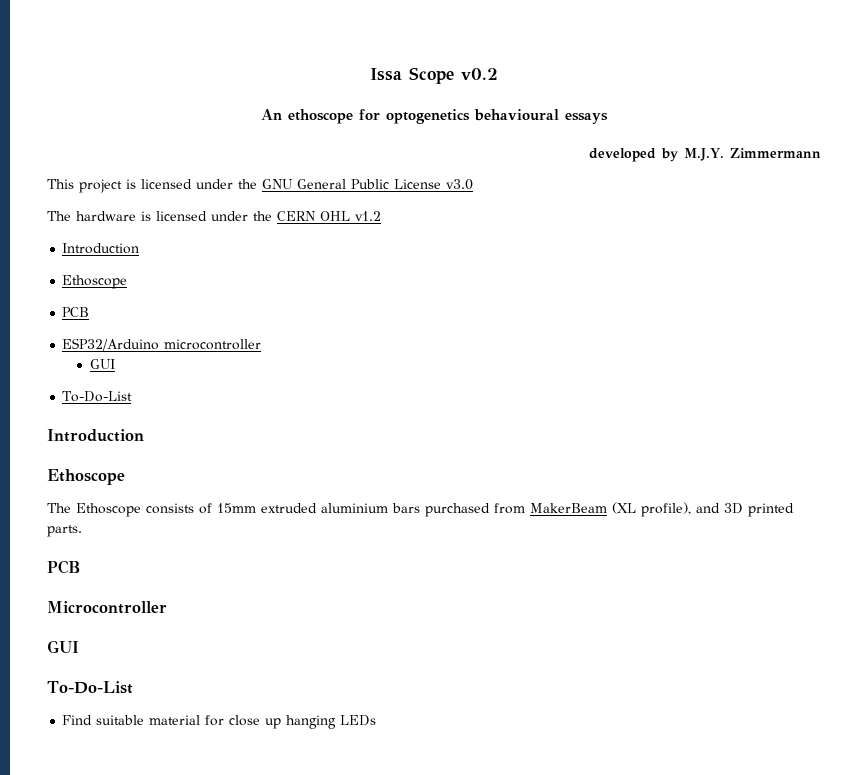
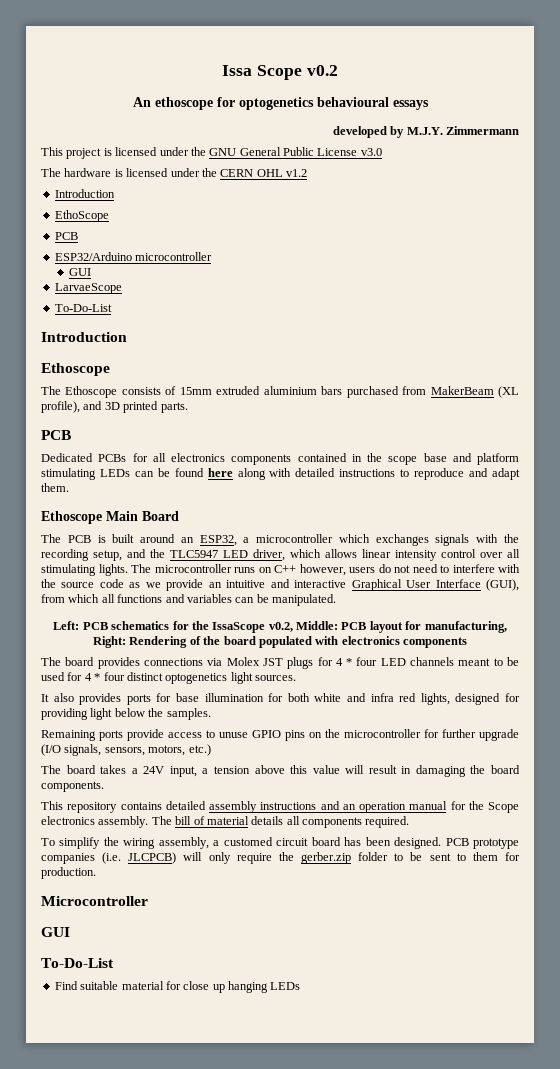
  The hardware is licensed under the CERN OHL v1.2
  Introduction
- Ethoscope
+ EthoScope
+ LarvaeScope
+ Dedicated PCBs for all electronics components contained in the scope base and platform stimulating LEDs can be found here along with detailed instructions to reproduce and adapt them.
+ Ethoscope Main Board
+ The PCB is built around an ESP32, a microcontroller which exchanges signals with the recording setup, and the TLC5947 LED driver, which allows linear intensity control over all stimulating lights. The microcontroller runs on C++ however, users do not need to interfere with the source code as we provide an intuitive and interactive Graphical User Interface (GUI), from which all functions and variables can be manipulated.
+ Left: PCB schematics for the IssaScope v0.2, Middle: PCB layout for manufacturing, Right: Rendering of the board populated with electronics components
+ The board provides connections via Molex JST plugs for 4 * four LED channels meant to be used for 4 * four distinct optogenetics light sources.
+ It also provides ports for base illumination for both white and infra red lights, designed for providing light below the samples.
+ Remaining ports provide access to unuse GPIO pins on the microcontroller for further upgrade (I/O signals, sensors, motors, etc.)
+ The board takes a 24V input, a tension above this value will result in damaging the board components.
+ This repository contains detailed assembly instructions and an operation manual for the Scope electronics assembly. The bill of material details all components required.
+ To simplify the wiring assembly, a customed circuit board has been designed. PCB prototype companies (i.e. JLCPCB) will only require the gerber.zip folder to be sent to them for production.

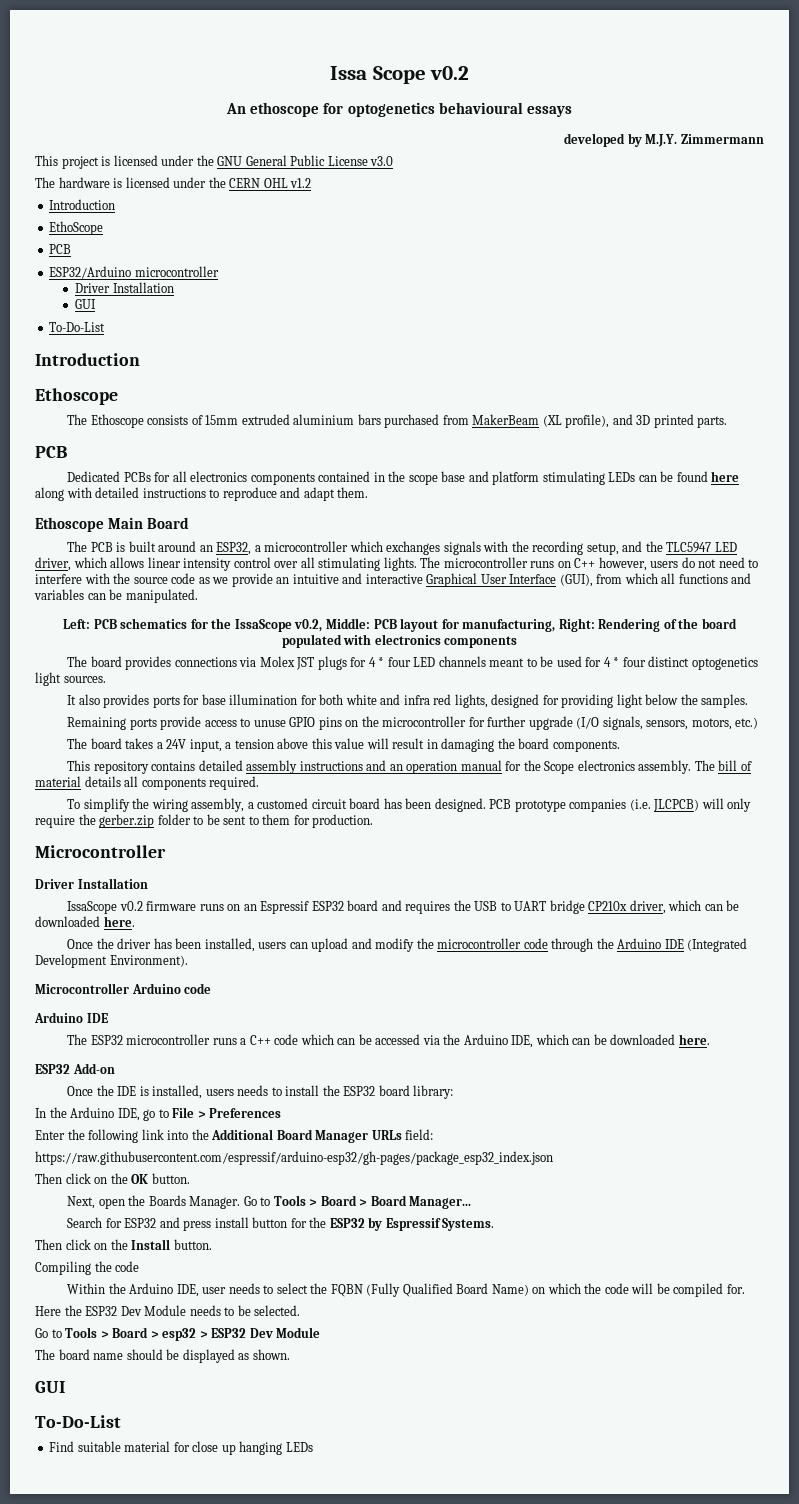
  ESP32/Arduino microcontroller
+ Driver Installation
  GUI
- LarvaeScope
  PCB prototype companies (i.e. JLCPCB) will only require the gerber.zip folder to be sent to them for production.
  Microcontroller
+ Driver Installation
+ IssaScope v0.2 firmware runs on an Espressif ESP32 board and requires the USB to UART bridge CP210x driver, which can be downloaded here.
+ Once the driver has been installed, users can upload and modify the microcontroller code through the Arduino IDE (Integrated Development Environment).
+ Microcontroller Arduino code
+ Arduino IDE
+ The ESP32 microcontroller runs a C++ code which can be accessed via the Arduino IDE, which can be downloaded here.
+ ESP32 Add-on
+ Once the IDE is installed, users needs to install the ESP32 board library:
+ In the Arduino IDE, go to File > Preferences
+ Enter the following link into the Additional Board Manager URLs field:
+ https://raw.githubusercontent.com/espressif/arduino-esp32/gh-pages/package_esp32_index.json
+ Then click on the OK button.
+ Next, open the Boards Manager. Go to Tools > Board > Board Manager...
+ Search for ESP32 and press install button for the ESP32 by Espressif Systems.
+ Then click on the Install button.
+ Compiling the code
+ Within the Arduino IDE, user needs to select the FQBN (Fully Qualified Board Name) on which the code will be compiled for.
+ Here the ESP32 Dev Module needs to be selected.
+ Go to Tools > Board > esp32 > ESP32 Dev Module
+ The board name should be displayed as shown.

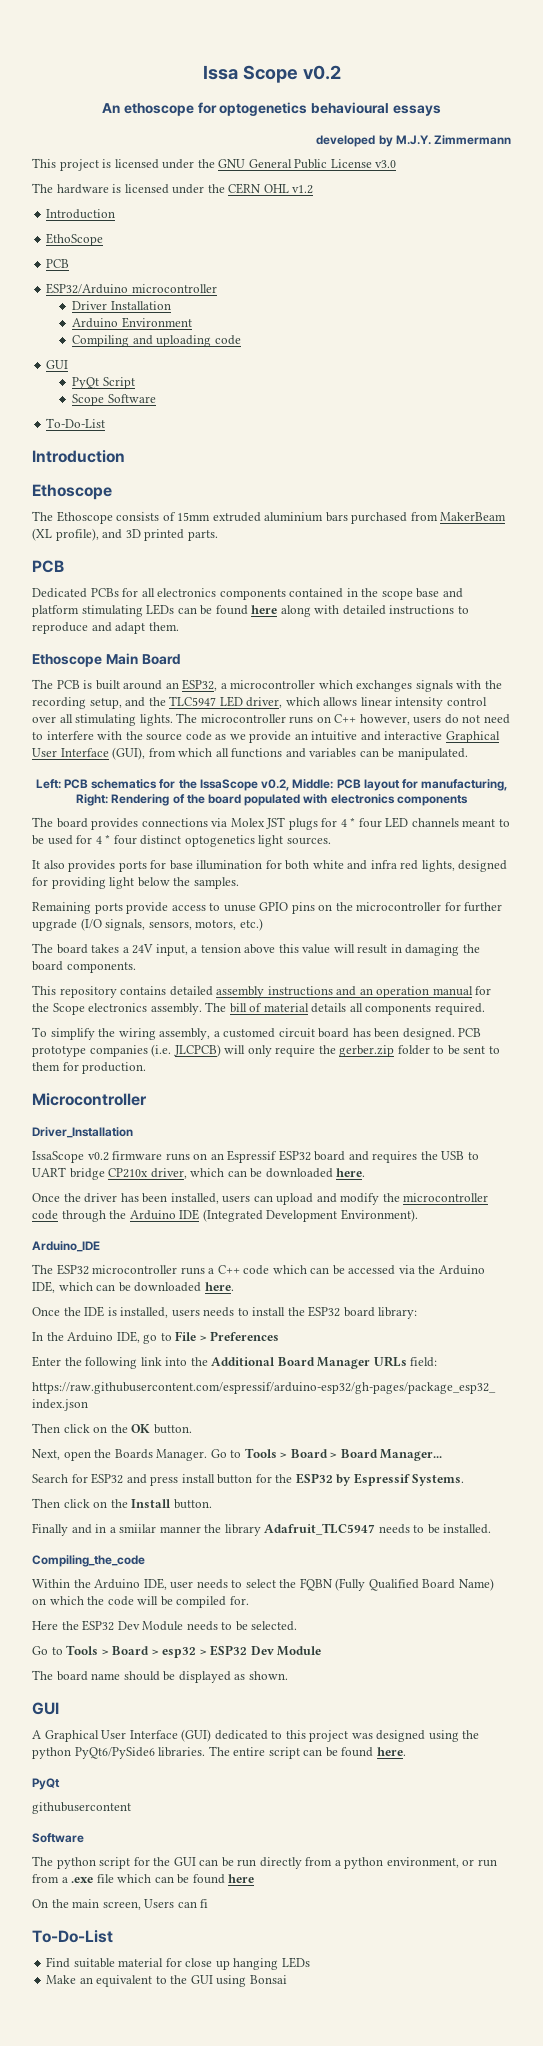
  ESP32/Arduino microcontroller
  Driver Installation
+ Arduino Environment
+ Compiling and uploading code
  GUI
+ PyQt Script
+ Scope Software
  PCB prototype companies (i.e. JLCPCB) will only require the gerber.zip folder to be sent to them for production.
  Microcontroller
- Driver Installation
+ Driver_Installation
- Microcontroller Arduino code
- Arduino IDE
+ Arduino_IDE
- ESP32 Add-on
- Compiling the code
+ Finally and in a smiilar manner the library Adafruit_TLC5947 needs to be installed.
+ Compiling_the_code
+ A Graphical User Interface (GUI) dedicated to this project was designed using the python PyQt6/PySide6 libraries. The entire script can be found here.
+ PyQt
+ githubusercontent
+ Software
+ The python script for the GUI can be run directly from a python environment, or run from a .exe file which can be found here
+ On the main screen, Users can fi
+ Make an equivalent to the GUI using Bonsai

